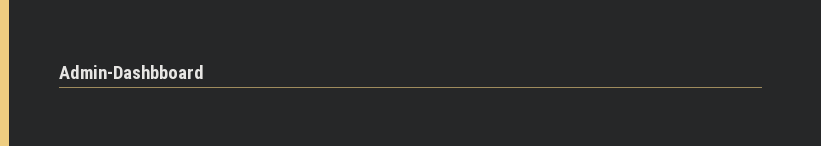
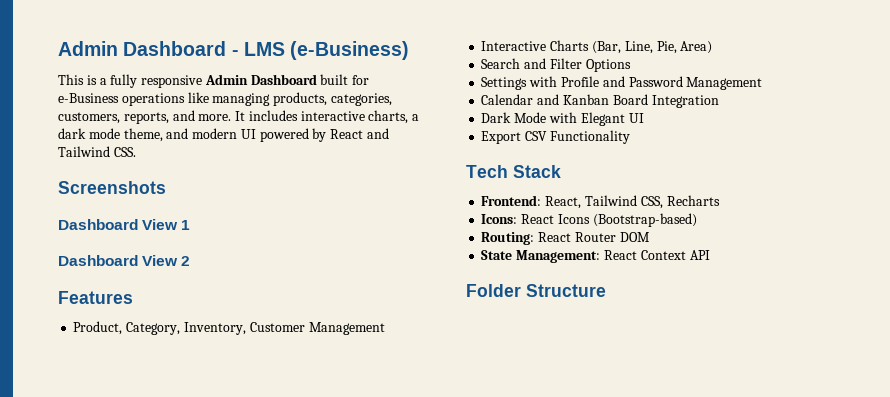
- Admin-Dashbboard
+ Admin Dashboard - LMS (e-Business)
+ This is a fully responsive Admin Dashboard built for e-Business operations like managing products, categories, customers, reports, and more. It includes interactive charts, a dark mode theme, and modern UI powered by React and Tailwind CSS.
+ Screenshots
+ Dashboard View 1
+ Dashboard View 2
+ Features
+ Product, Category, Inventory, Customer Management
+ Interactive Charts (Bar, Line, Pie, Area)
+ Search and Filter Options
+ Settings with Profile and Password Management
+ Calendar and Kanban Board Integration
+ Dark Mode with Elegant UI
+ Export CSV Functionality
+ Tech Stack
+ Frontend: React, Tailwind CSS, Recharts
+ Icons: React Icons (Bootstrap-based)
+ Routing: React Router DOM
+ State Management: React Context API
+ Folder Structure

